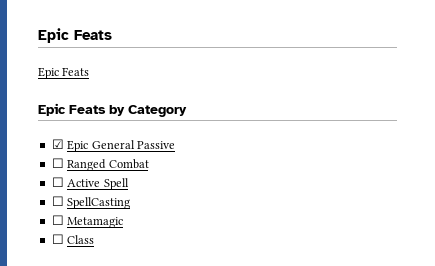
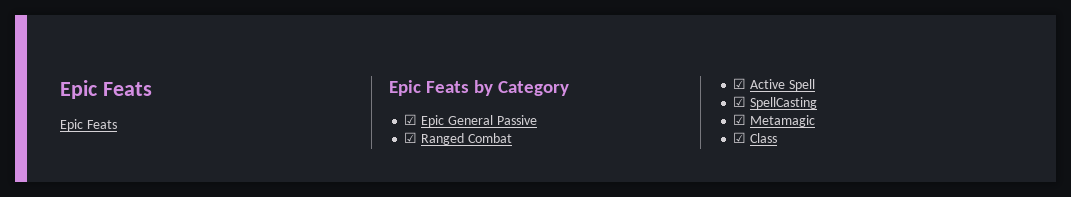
- ☐ Ranged Combat
+ ☑ Ranged Combat
- ☐ Active Spell
+ ☑ Active Spell
- ☐ SpellCasting
+ ☑ SpellCasting
- ☐ Metamagic
+ ☑ Metamagic
- ☐ Class
+ ☑ Class

